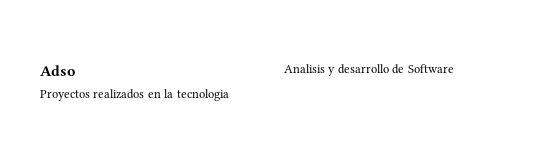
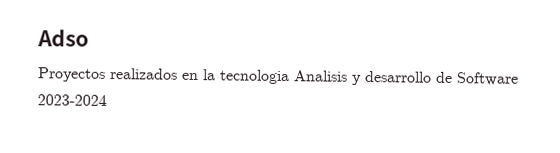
- Proyectos realizados en la tecnologia Analisis y desarrollo de Software
+ Proyectos realizados en la tecnologia Analisis y desarrollo de Software 2023-2024

